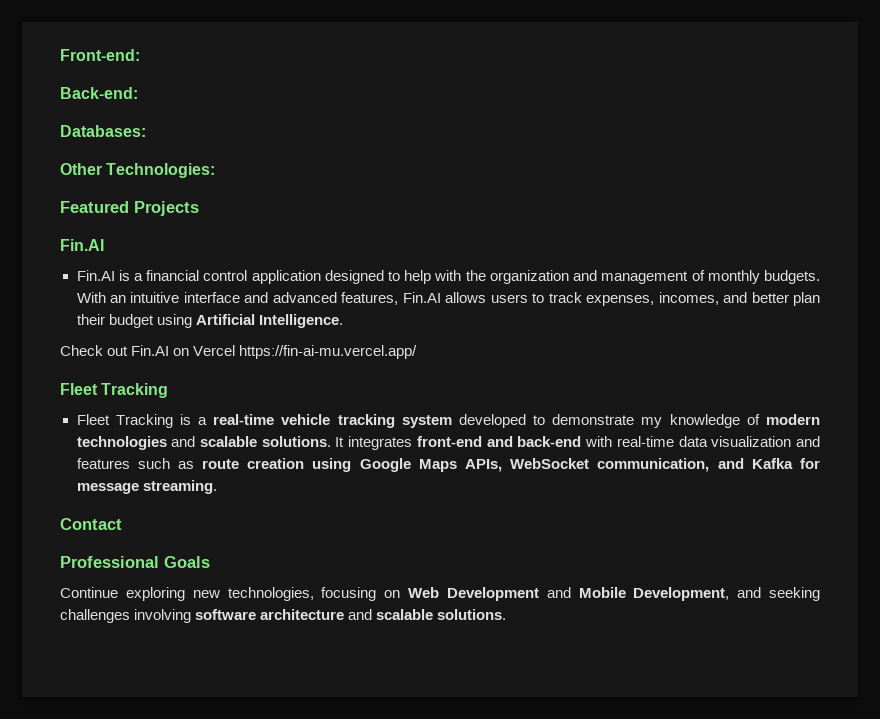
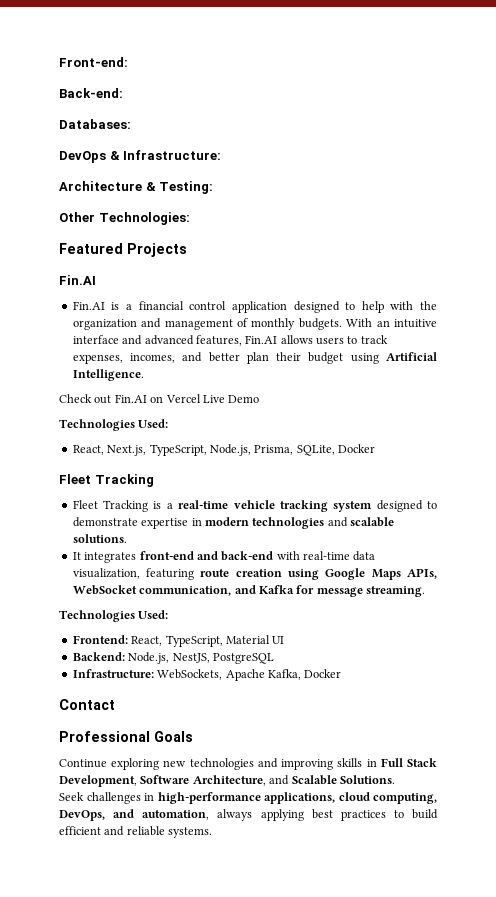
+ DevOps & Infrastructure:
+ Architecture & Testing:
- Check out Fin.AI on Vercel https://fin-ai-mu.vercel.app/
+ Check out Fin.AI on Vercel Live Demo
+ Technologies Used:
+ React, Next.js, TypeScript, Node.js, Prisma, SQLite, Docker
- Fleet Tracking is a real-time vehicle tracking system developed to demonstrate my knowledge of modern technologies and scalable solutions. It integrates front-end and back-end with real-time data visualization and features such as route creation using Google Maps APIs, WebSocket communication, and Kafka for message streaming.
+ Fleet Tracking is a real-time vehicle tracking system designed to demonstrate expertise in modern technologies and scalable solutions.
+ It integrates front-end and back-end with real-time data visualization, featuring route creation using Google Maps APIs, WebSocket communication, and Kafka for message streaming.
+ Technologies Used:
+ Frontend: React, TypeScript, Material UI
+ Backend: Node.js, NestJS, PostgreSQL
+ Infrastructure: WebSockets, Apache Kafka, Docker
- Continue exploring new technologies, focusing on Web Development and Mobile Development, and seeking challenges involving software architecture and scalable solutions.
+ Continue exploring new technologies and improving skills in Full Stack Development, Software Architecture, and Scalable Solutions.
+ Seek challenges in high-performance applications, cloud computing, DevOps, and automation, always applying best practices to build efficient and reliable systems.

